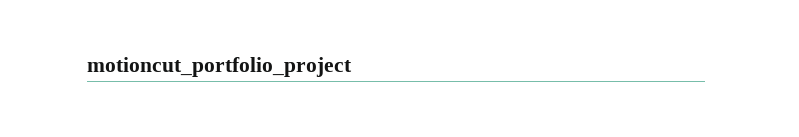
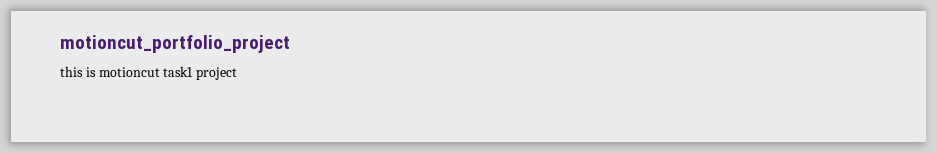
+ this is motioncut task1 project

